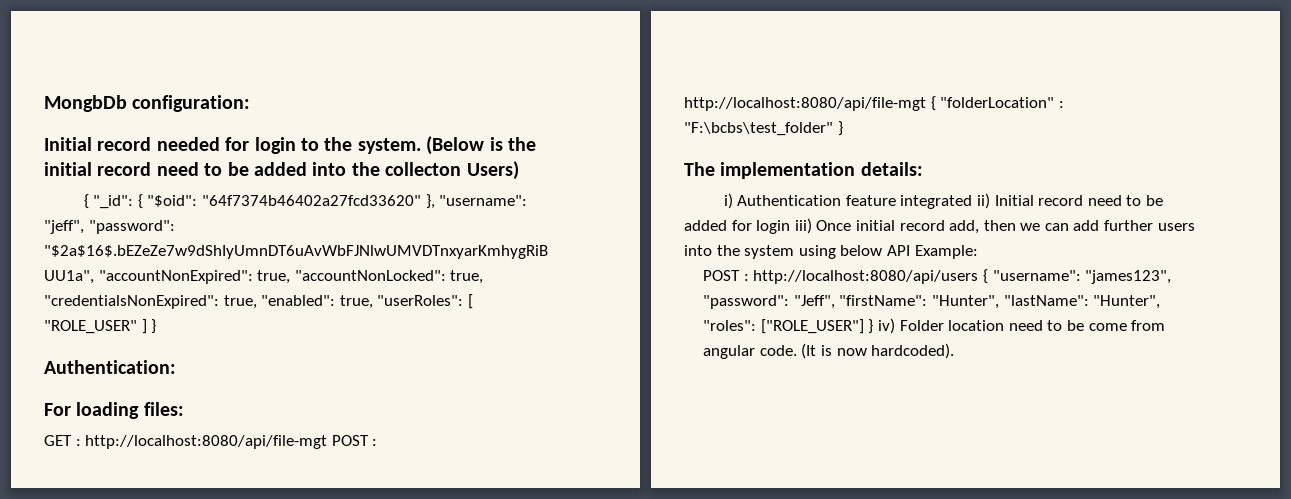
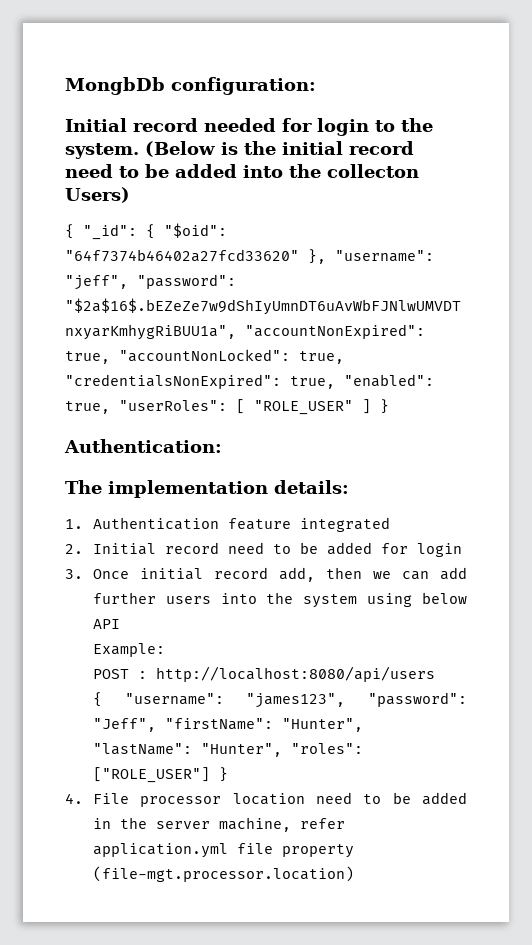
- For loading files:
- GET : http://localhost:8080/api/file-mgt POST : http://localhost:8080/api/file-mgt { "folderLocation" : "F:\bcbs\test_folder" }
- i) Authentication feature integrated ii) Initial record need to be added for login iii) Once initial record add, then we can add further users into the system using below API Example:
+ 1. Authentication feature integrated
+ 2. Initial record need to be added for login
+ 3. Once initial record add, then we can add further users into the system using below API
+ Example:
- POST : http://localhost:8080/api/users { "username": "james123", "password": "Jeff", "firstName": "Hunter", "lastName": "Hunter", "roles": ["ROLE_USER"] } iv) Folder location need to be come from angular code. (It is now hardcoded).
+ POST : http://localhost:8080/api/users
+ { "username": "james123", "password": "Jeff", "firstName": "Hunter", "lastName": "Hunter", "roles": ["ROLE_USER"] }
+ 4. File processor location need to be added in the server machine, refer application.yml file property (file-mgt.processor.location)

